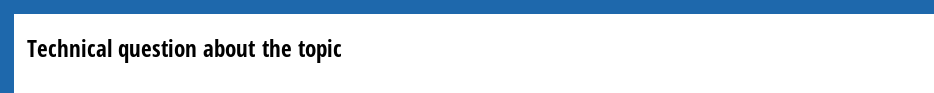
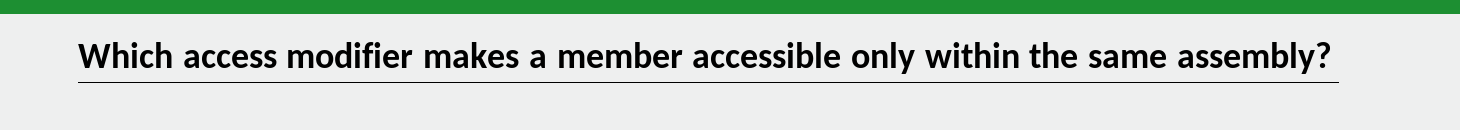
- Technical question about the topic
+ Which access modifier makes a member accessible only within the same assembly?

